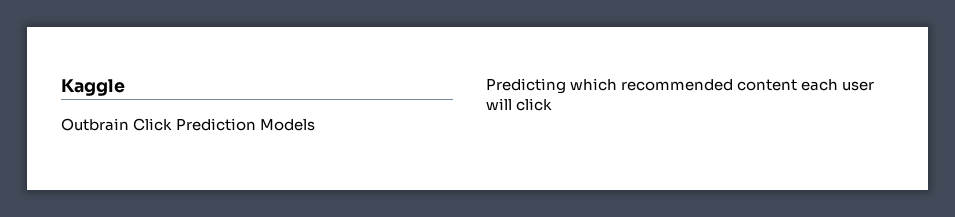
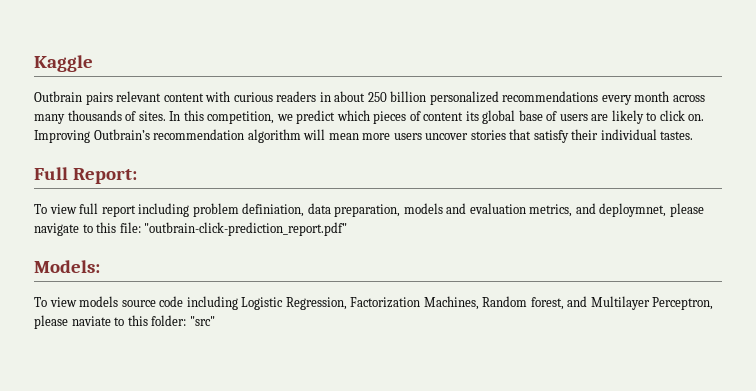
- Outbrain Click Prediction Models
- Predicting which recommended content each user will click
+ Outbrain pairs relevant content with curious readers in about 250 billion personalized recommendations every month across many thousands of sites. In this competition, we predict which pieces of content its global base of users are likely to click on. Improving Outbrain’s recommendation algorithm will mean more users uncover stories that satisfy their individual tastes.
+ Full Report:
+ To view full report including problem definiation, data preparation, models and evaluation metrics, and deploymnet, please navigate to this file: "outbrain-click-prediction_report.pdf"
+ Models:
+ To view models source code including Logistic Regression, Factorization Machines, Random forest, and Multilayer Perceptron, please naviate to this folder: "src"

